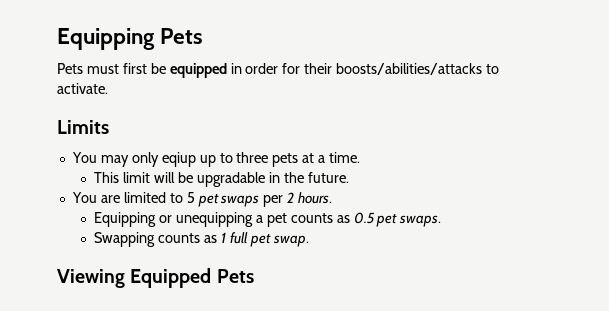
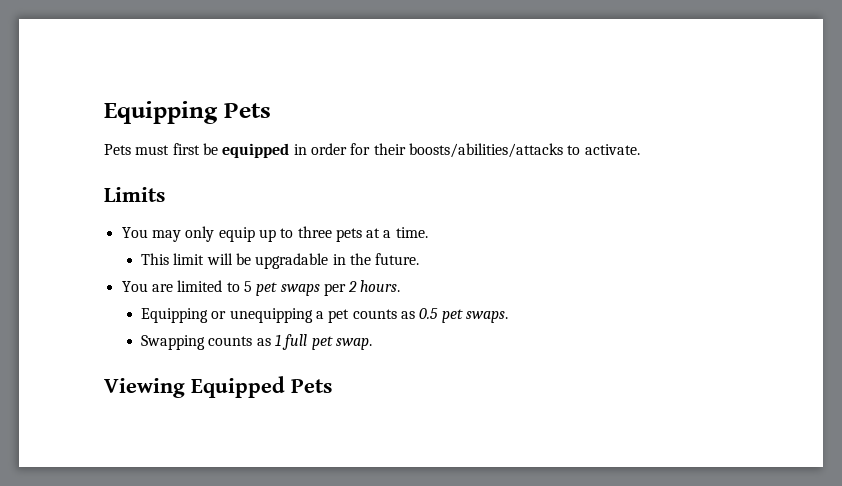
- You may only eqiup up to three pets at a time.
+ You may only equip up to three pets at a time.

